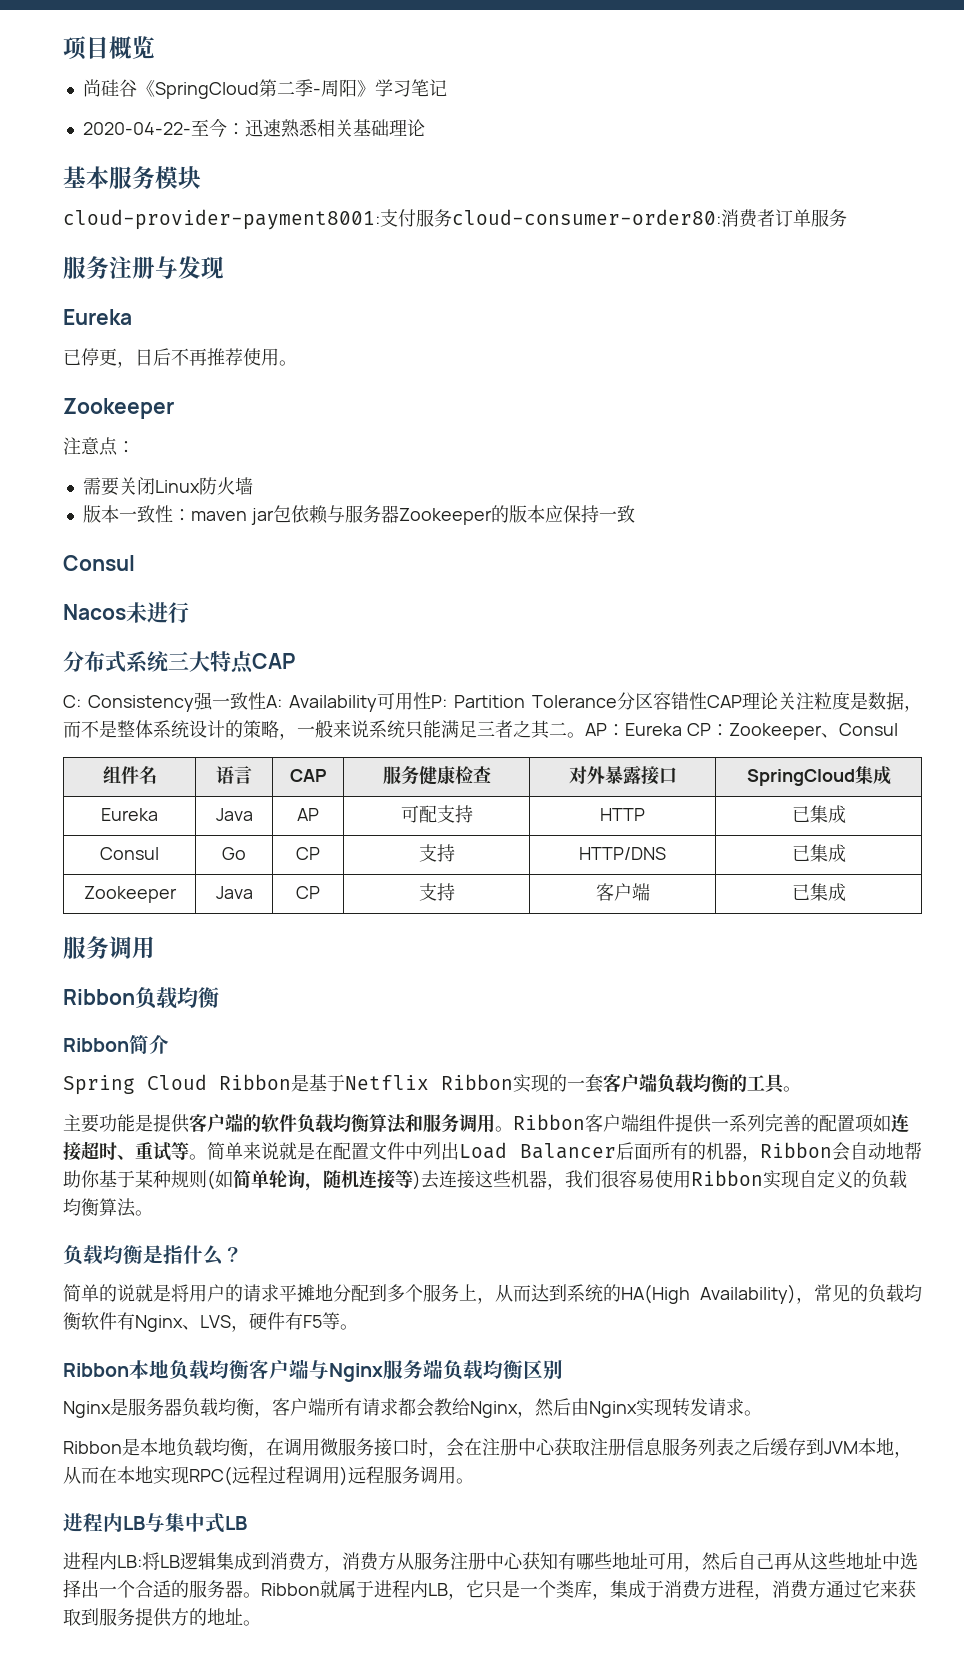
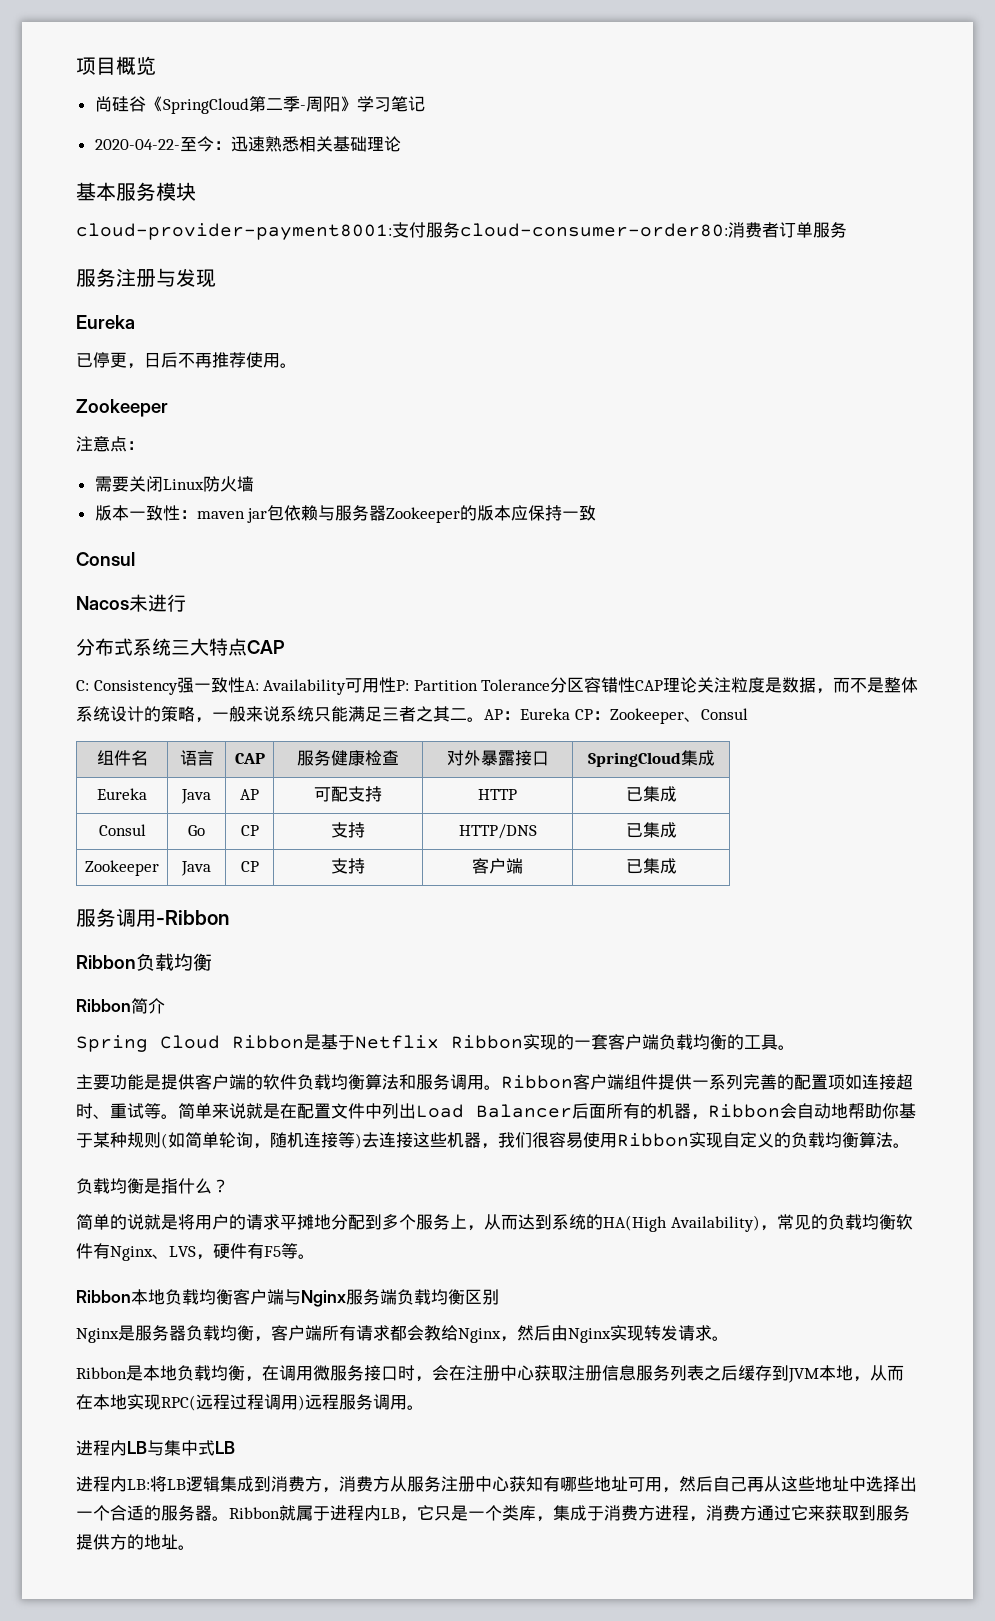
  Zookeeper | Java | CP | 支持 | 客户端 | 已集成
- 服务调用
+ 服务调用-Ribbon

